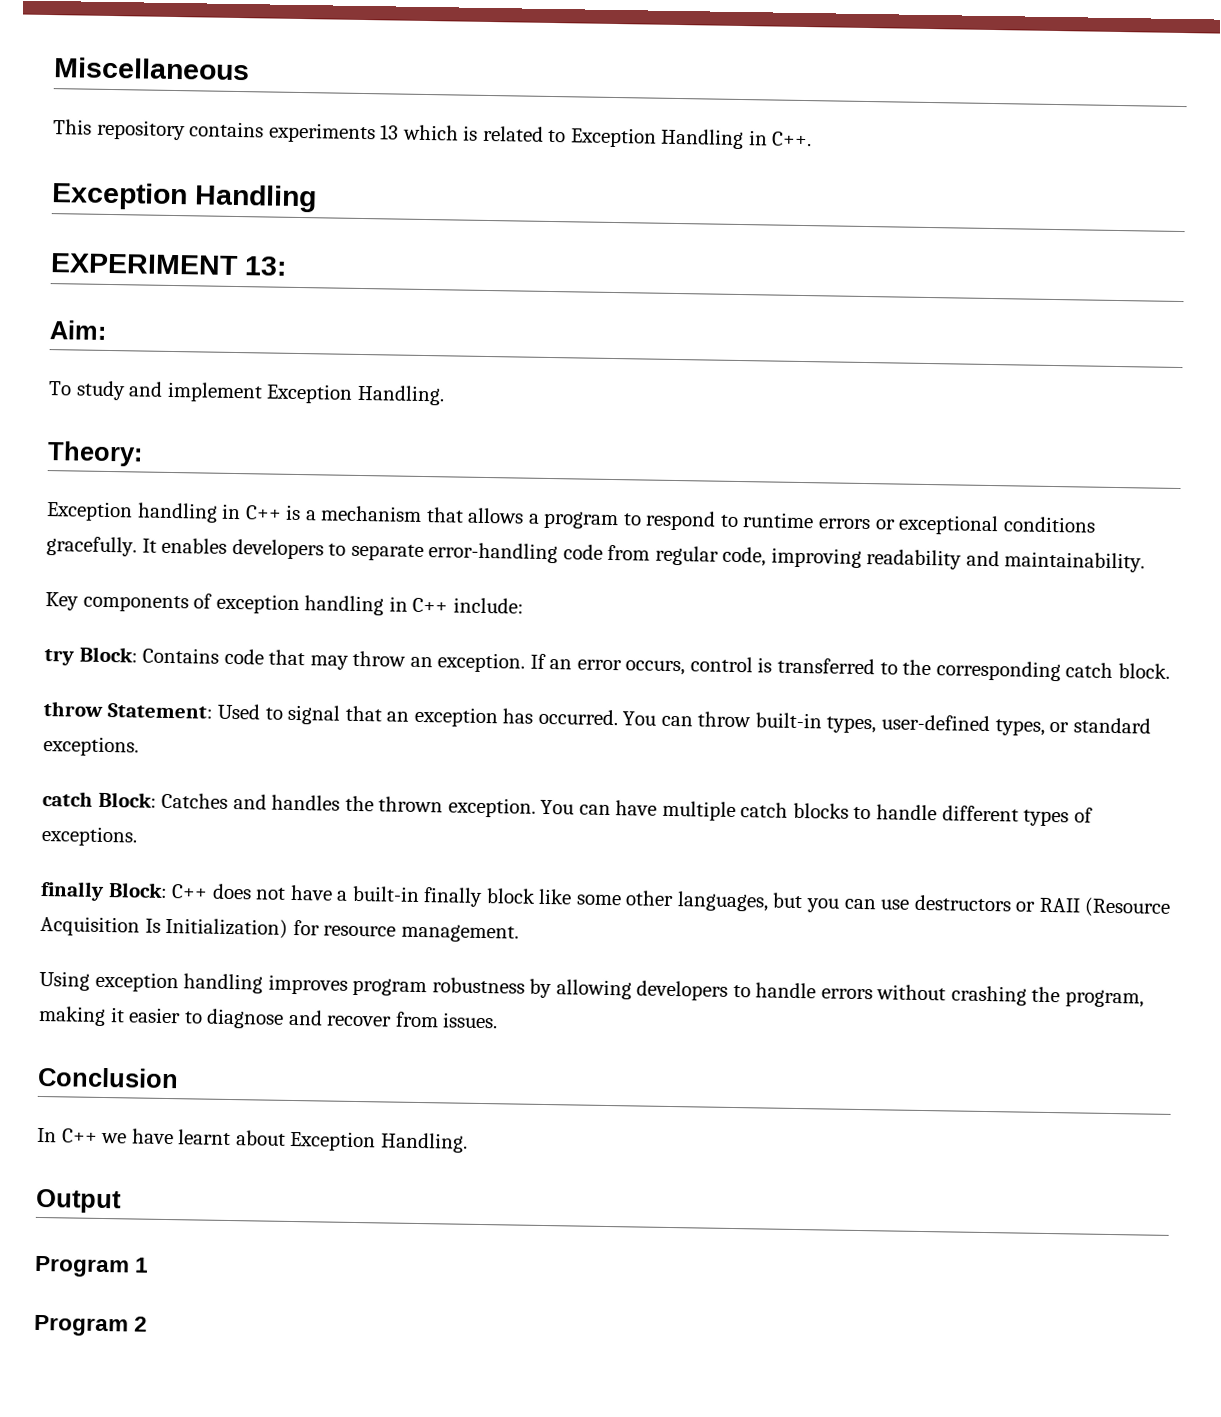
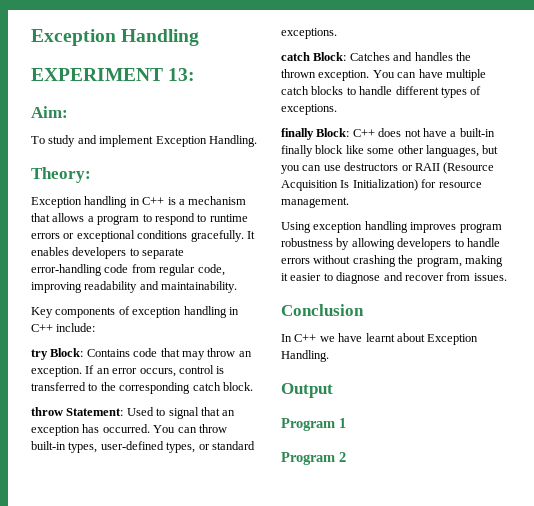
- Miscellaneous
- This repository contains experiments 13 which is related to Exception Handling in C++.

